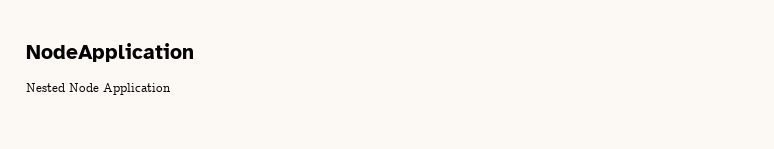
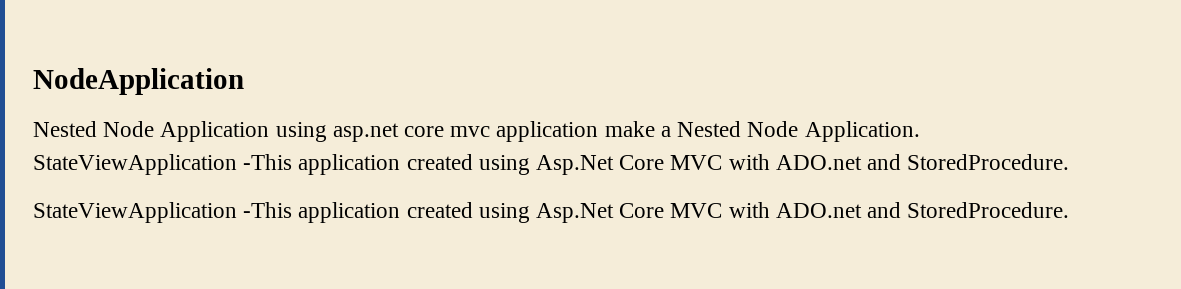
- Nested Node Application
+ Nested Node Application using asp.net core mvc application make a Nested Node Application. StateViewApplication -This application created using Asp.Net Core MVC with ADO.net and StoredProcedure.
+ StateViewApplication -This application created using Asp.Net Core MVC with ADO.net and StoredProcedure.

